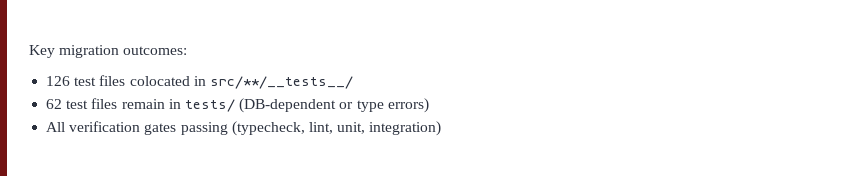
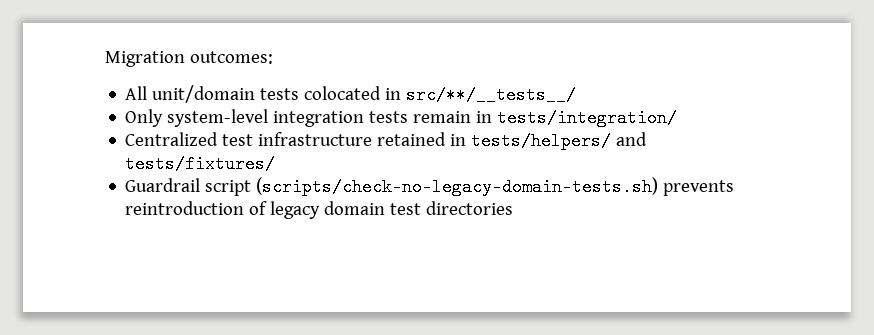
- Key migration outcomes:
+ Migration outcomes:
- 126 test files colocated in src/**/__tests__/
+ All unit/domain tests colocated in src/**/__tests__/
- 62 test files remain in tests/ (DB-dependent or type errors)
- All verification gates passing (typecheck, lint, unit, integration)
+ Only system-level integration tests remain in tests/integration/
+ Centralized test infrastructure retained in tests/helpers/ and tests/fixtures/
+ Guardrail script (scripts/check-no-legacy-domain-tests.sh) prevents reintroduction of legacy domain test directories

